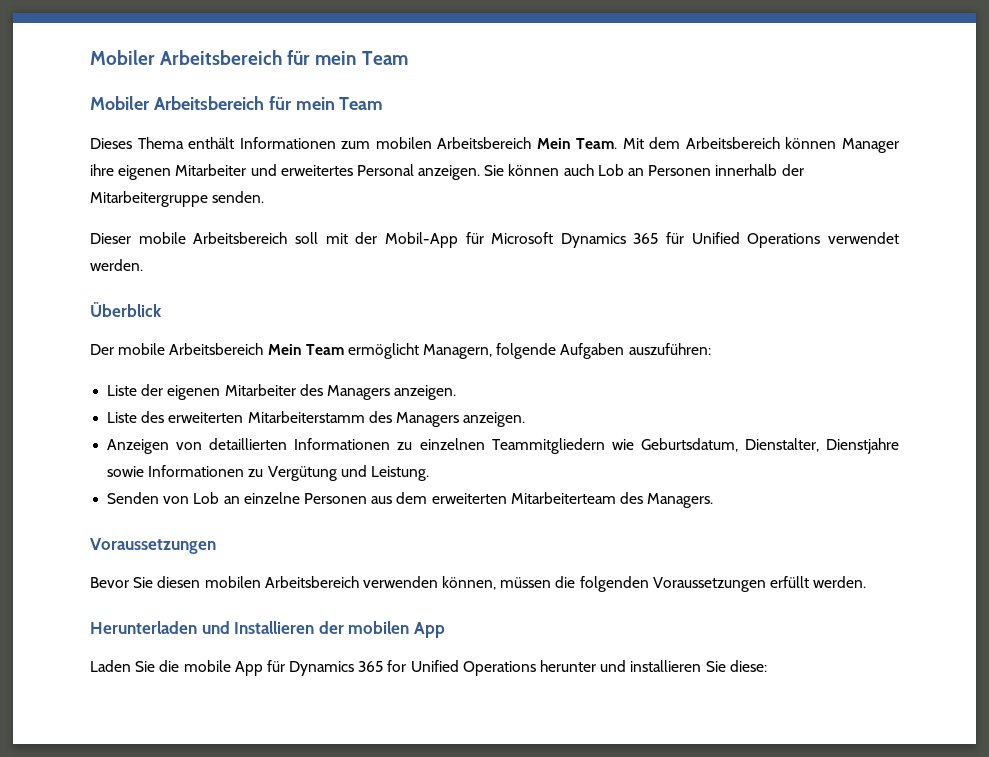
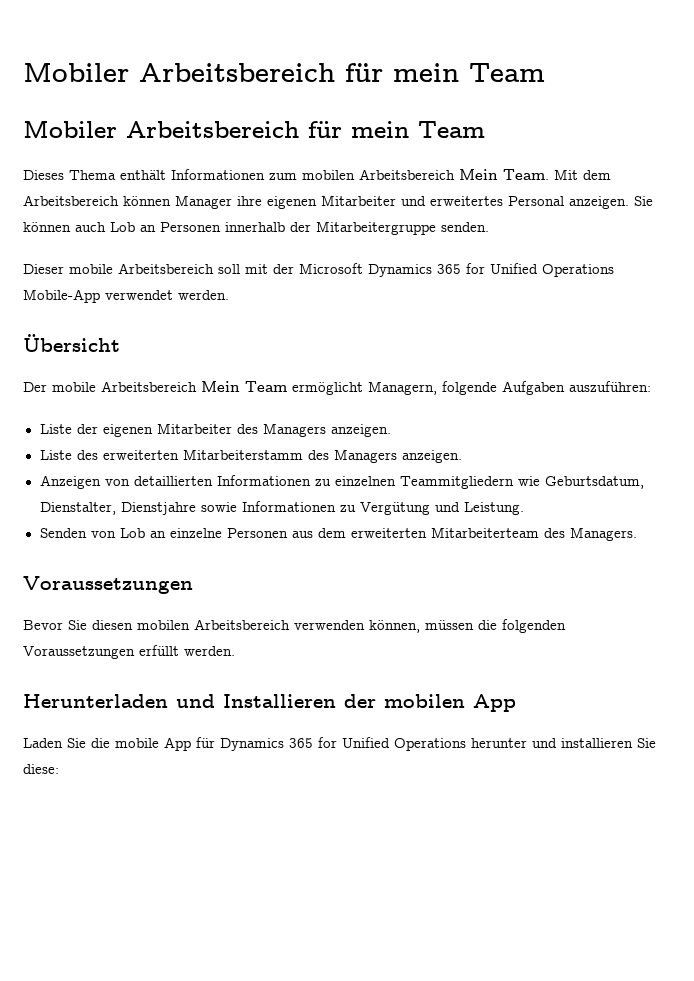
- Dieser mobile Arbeitsbereich soll mit der Mobil-App für Microsoft Dynamics 365 für Unified Operations verwendet werden.
+ Dieser mobile Arbeitsbereich soll mit der Microsoft Dynamics 365 for Unified Operations Mobile-App verwendet werden.
- Überblick
+ Übersicht

